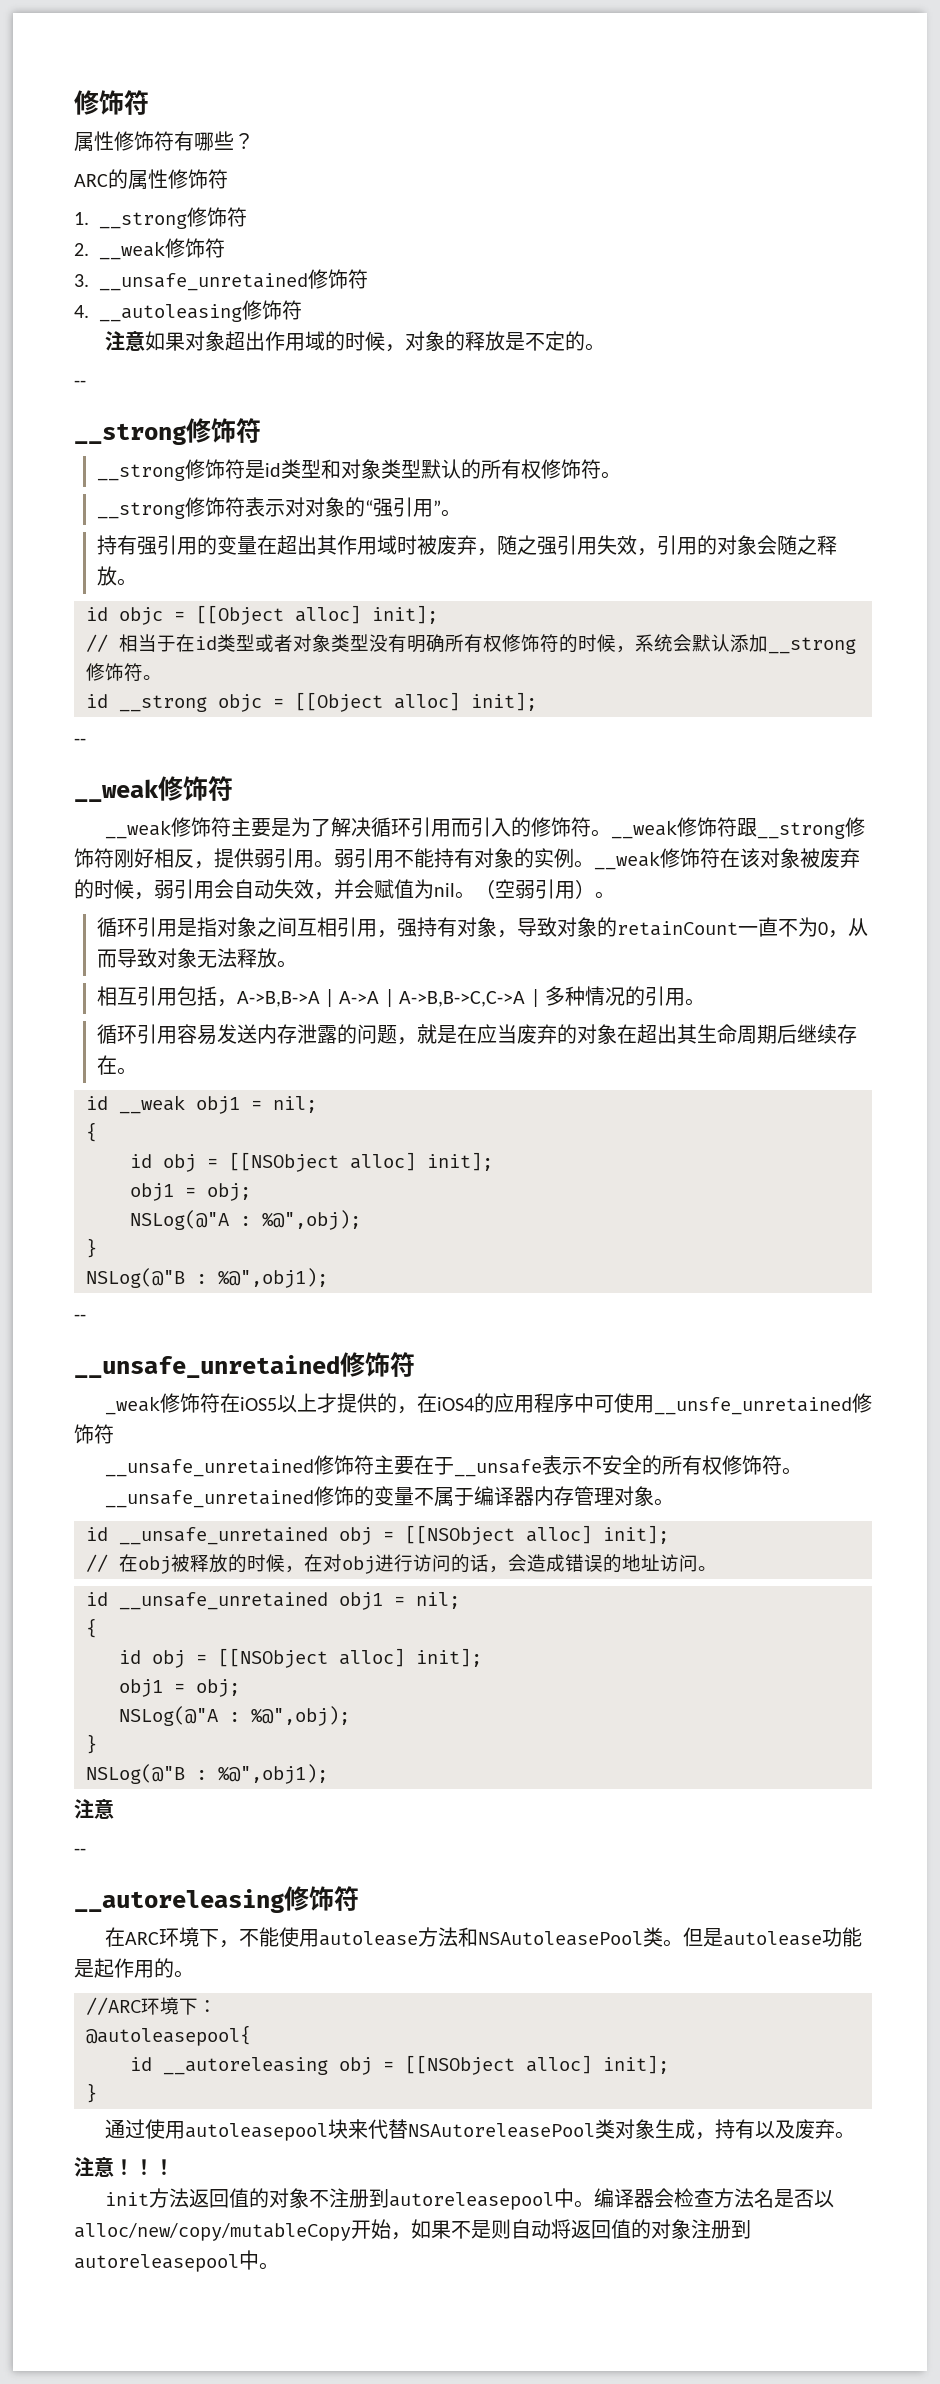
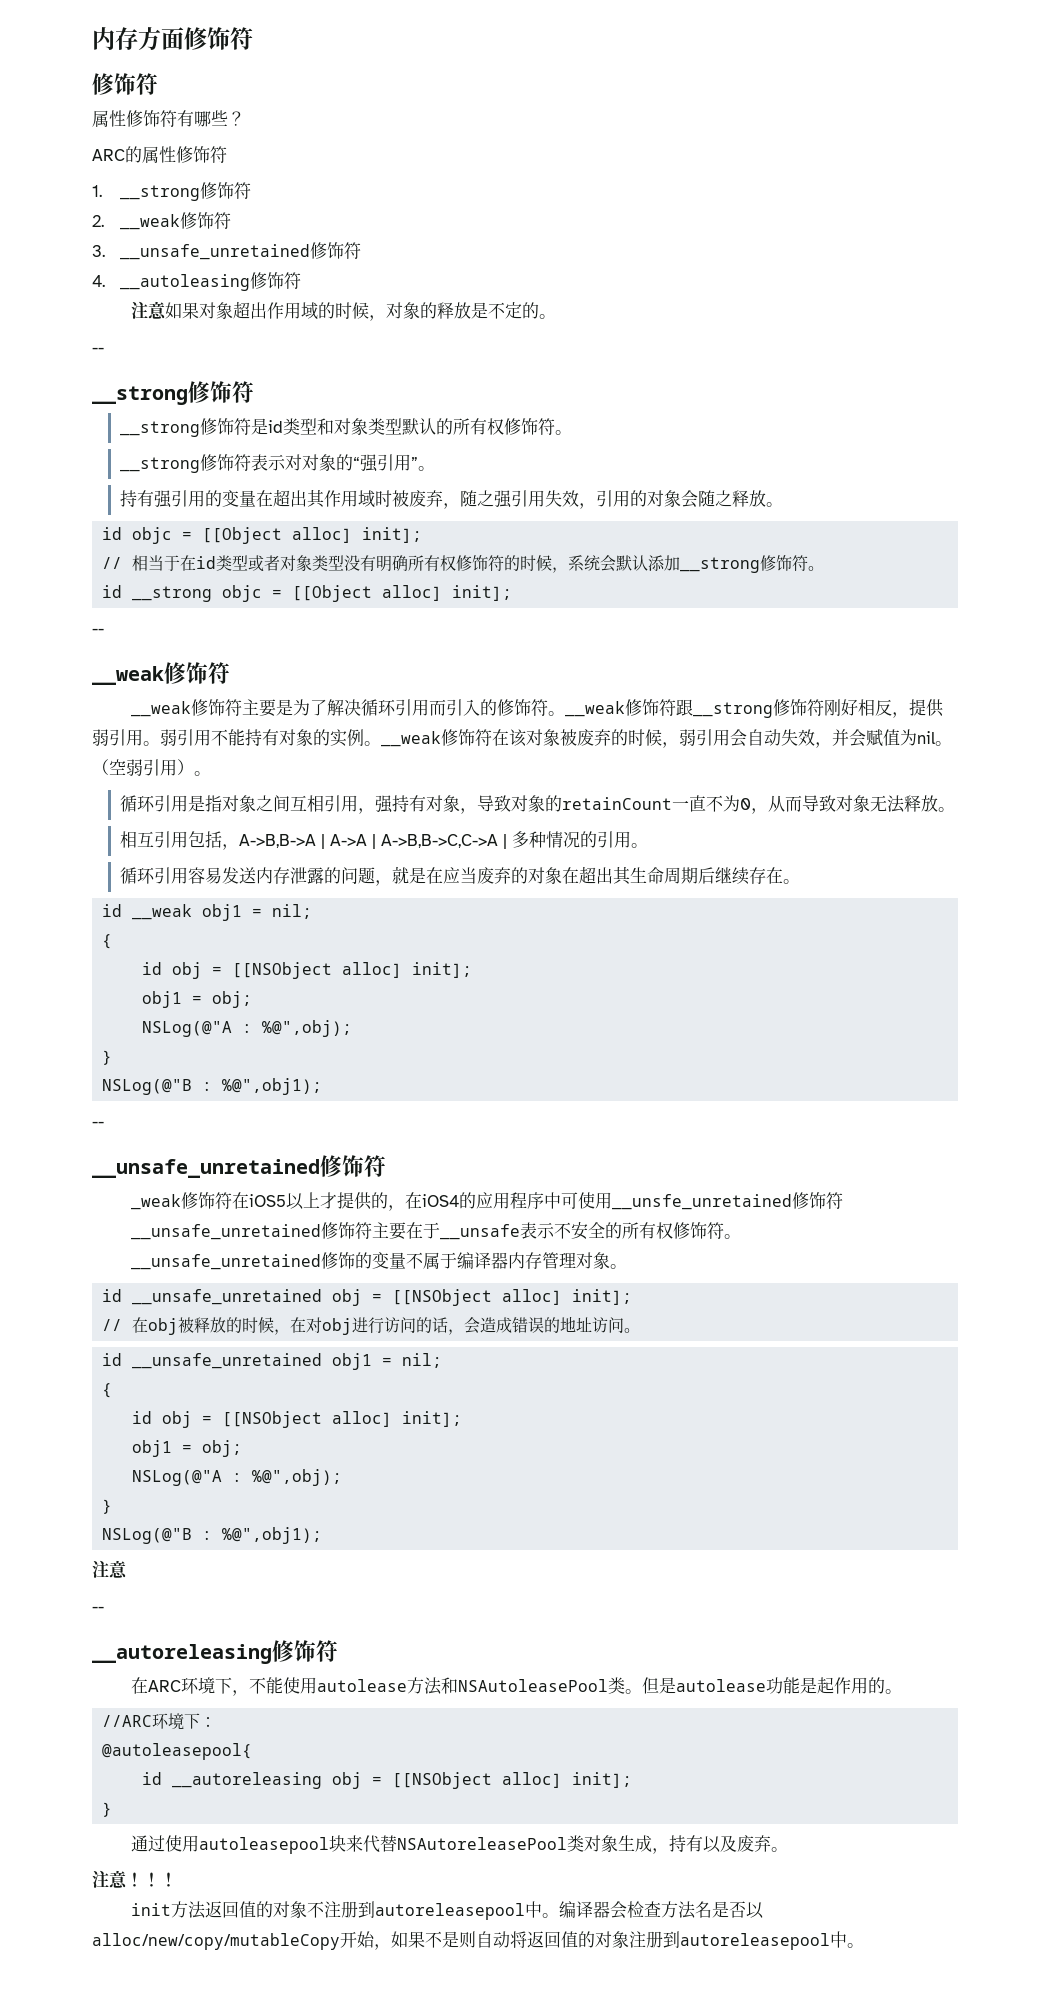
+ 内存方面修饰符

